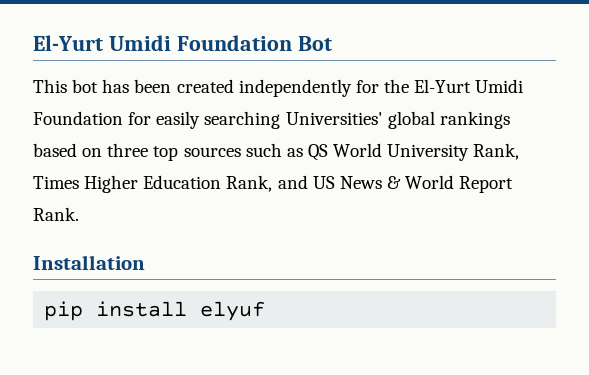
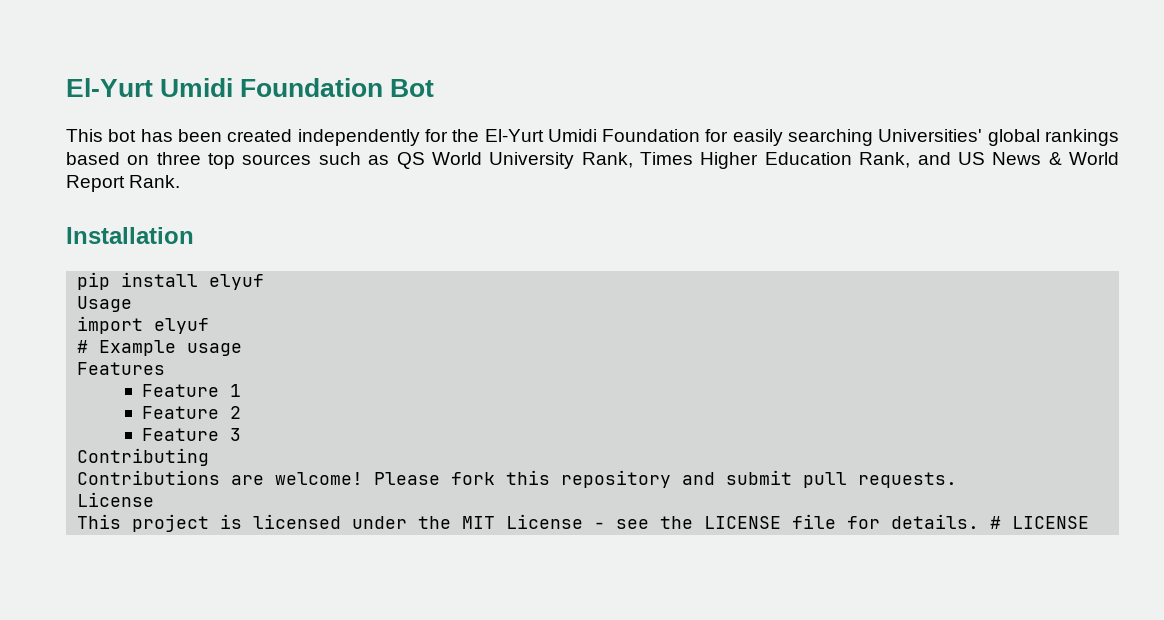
+ Usage
+ import elyuf
+ # Example usage
+ Features
+ Feature 1
+ Feature 2
+ Feature 3
+ Contributing
+ Contributions are welcome! Please fork this repository and submit pull requests.
+ License
+ This project is licensed under the MIT License - see the LICENSE file for details. # LICENSE

